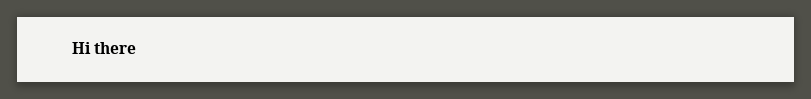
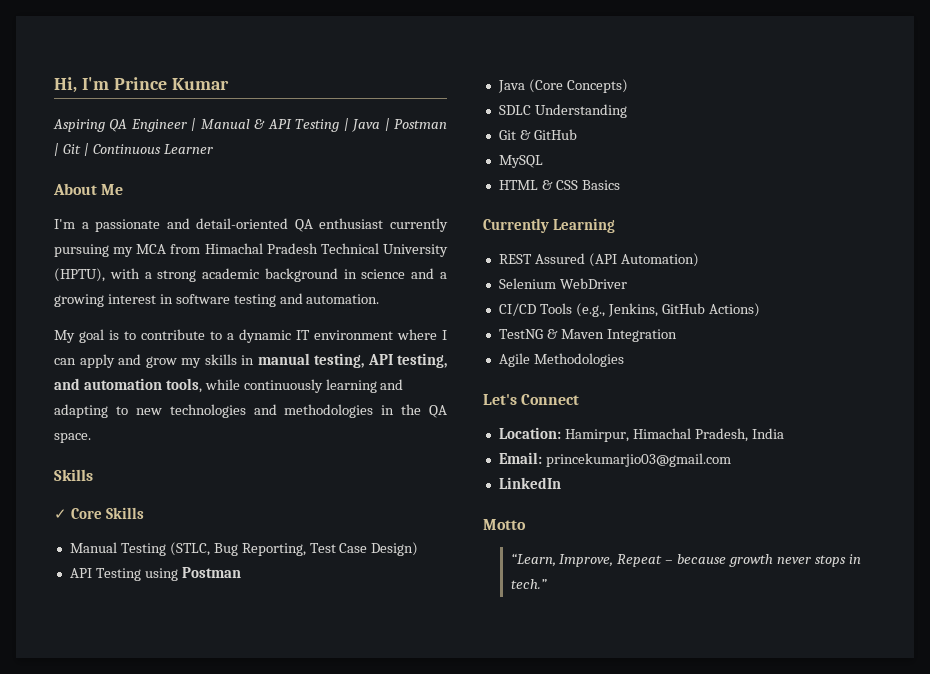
- Hi there
+ Hi, I'm Prince Kumar
+ Aspiring QA Engineer | Manual & API Testing | Java | Postman | Git | Continuous Learner
+ About Me
+ I'm a passionate and detail-oriented QA enthusiast currently pursuing my MCA from Himachal Pradesh Technical University (HPTU), with a strong academic background in science and a growing interest in software testing and automation.
+ My goal is to contribute to a dynamic IT environment where I can apply and grow my skills in manual testing, API testing, and automation tools, while continuously learning and adapting to new technologies and methodologies in the QA space.
+ Skills
+ ✓ Core Skills
+ Manual Testing (STLC, Bug Reporting, Test Case Design)
+ API Testing using Postman
+ Java (Core Concepts)
+ SDLC Understanding
+ Git & GitHub
+ MySQL
+ HTML & CSS Basics
+ Currently Learning
+ REST Assured (API Automation)
+ Selenium WebDriver
+ CI/CD Tools (e.g., Jenkins, GitHub Actions)
+ TestNG & Maven Integration
+ Agile Methodologies
+ Let's Connect
+ Location: Hamirpur, Himachal Pradesh, India
+ Email: princekumarjio03@gmail.com
+ LinkedIn
+ Motto
+ “Learn, Improve, Repeat – because growth never stops in tech.”

